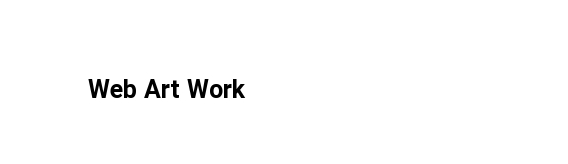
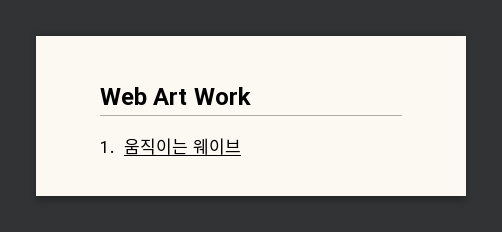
+ 1. 움직이는 웨이브

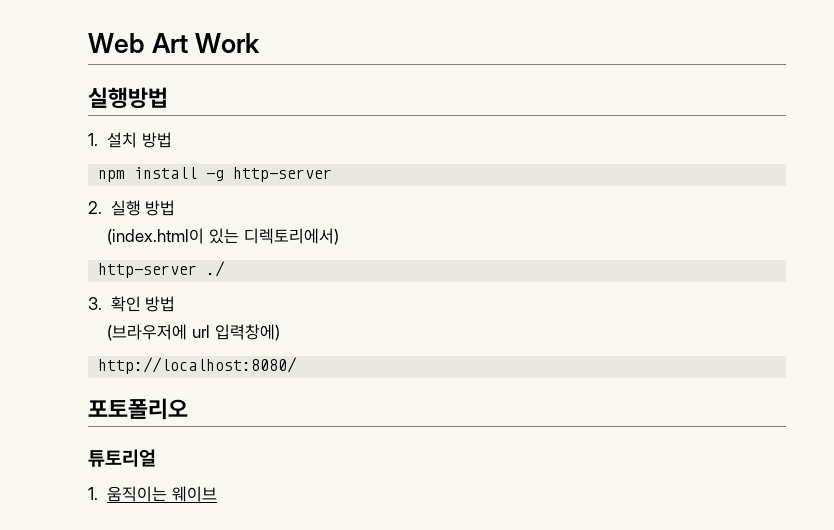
+ 실행방법
+ 1. 설치 방법
+ npm install -g http-server
+ 2. 실행 방법
+ (index.html이 있는 디렉토리에서)
+ http-server ./
+ 3. 확인 방법
+ (브라우저에 url 입력창에)
+ http://localhost:8080/
+ 포토폴리오
+ 튜토리얼

